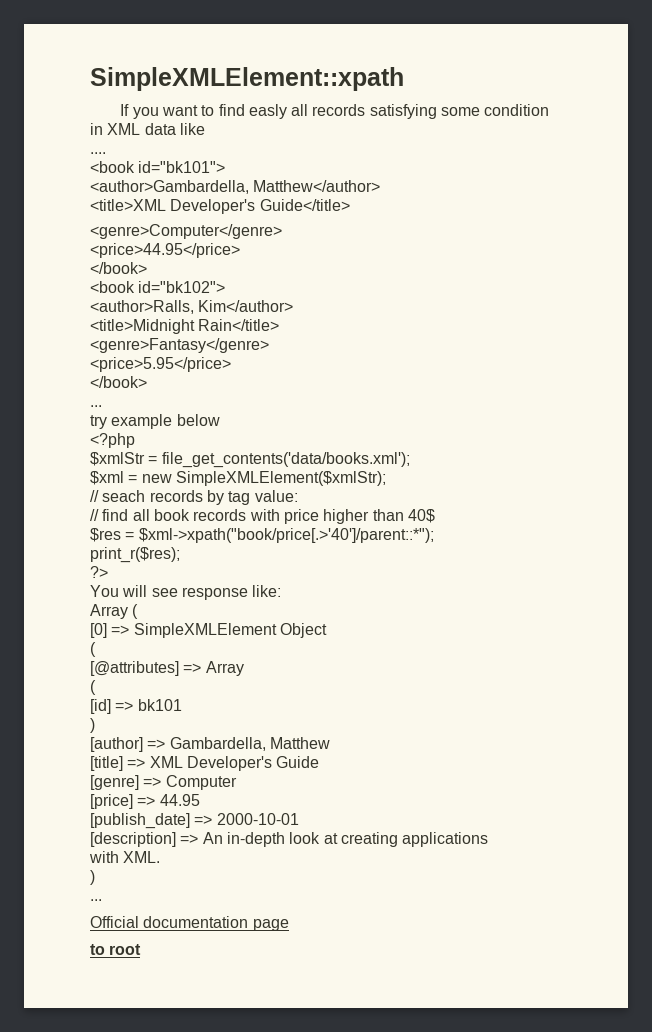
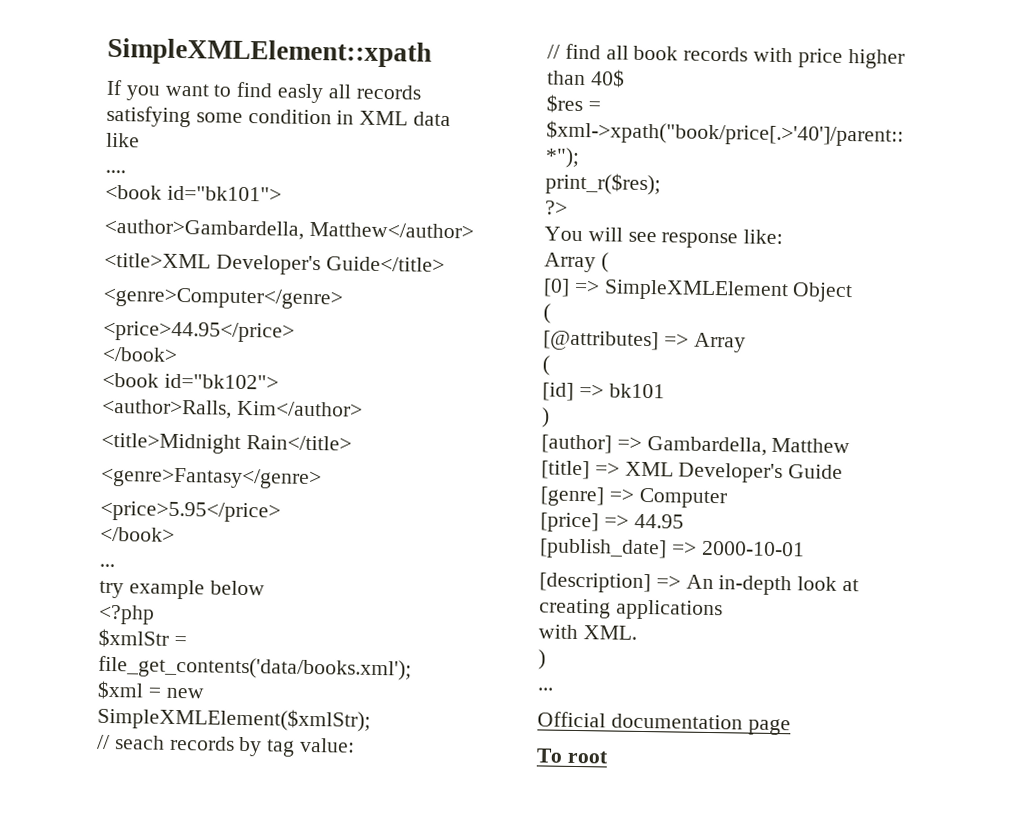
- to root
+ To root

